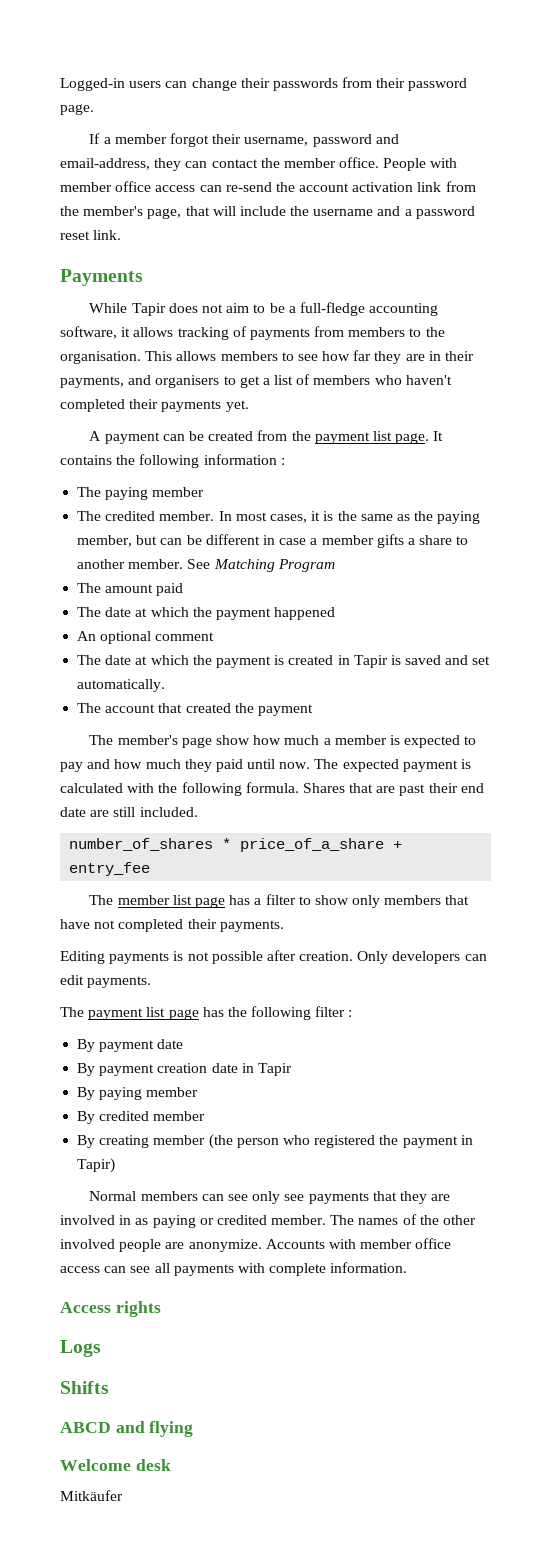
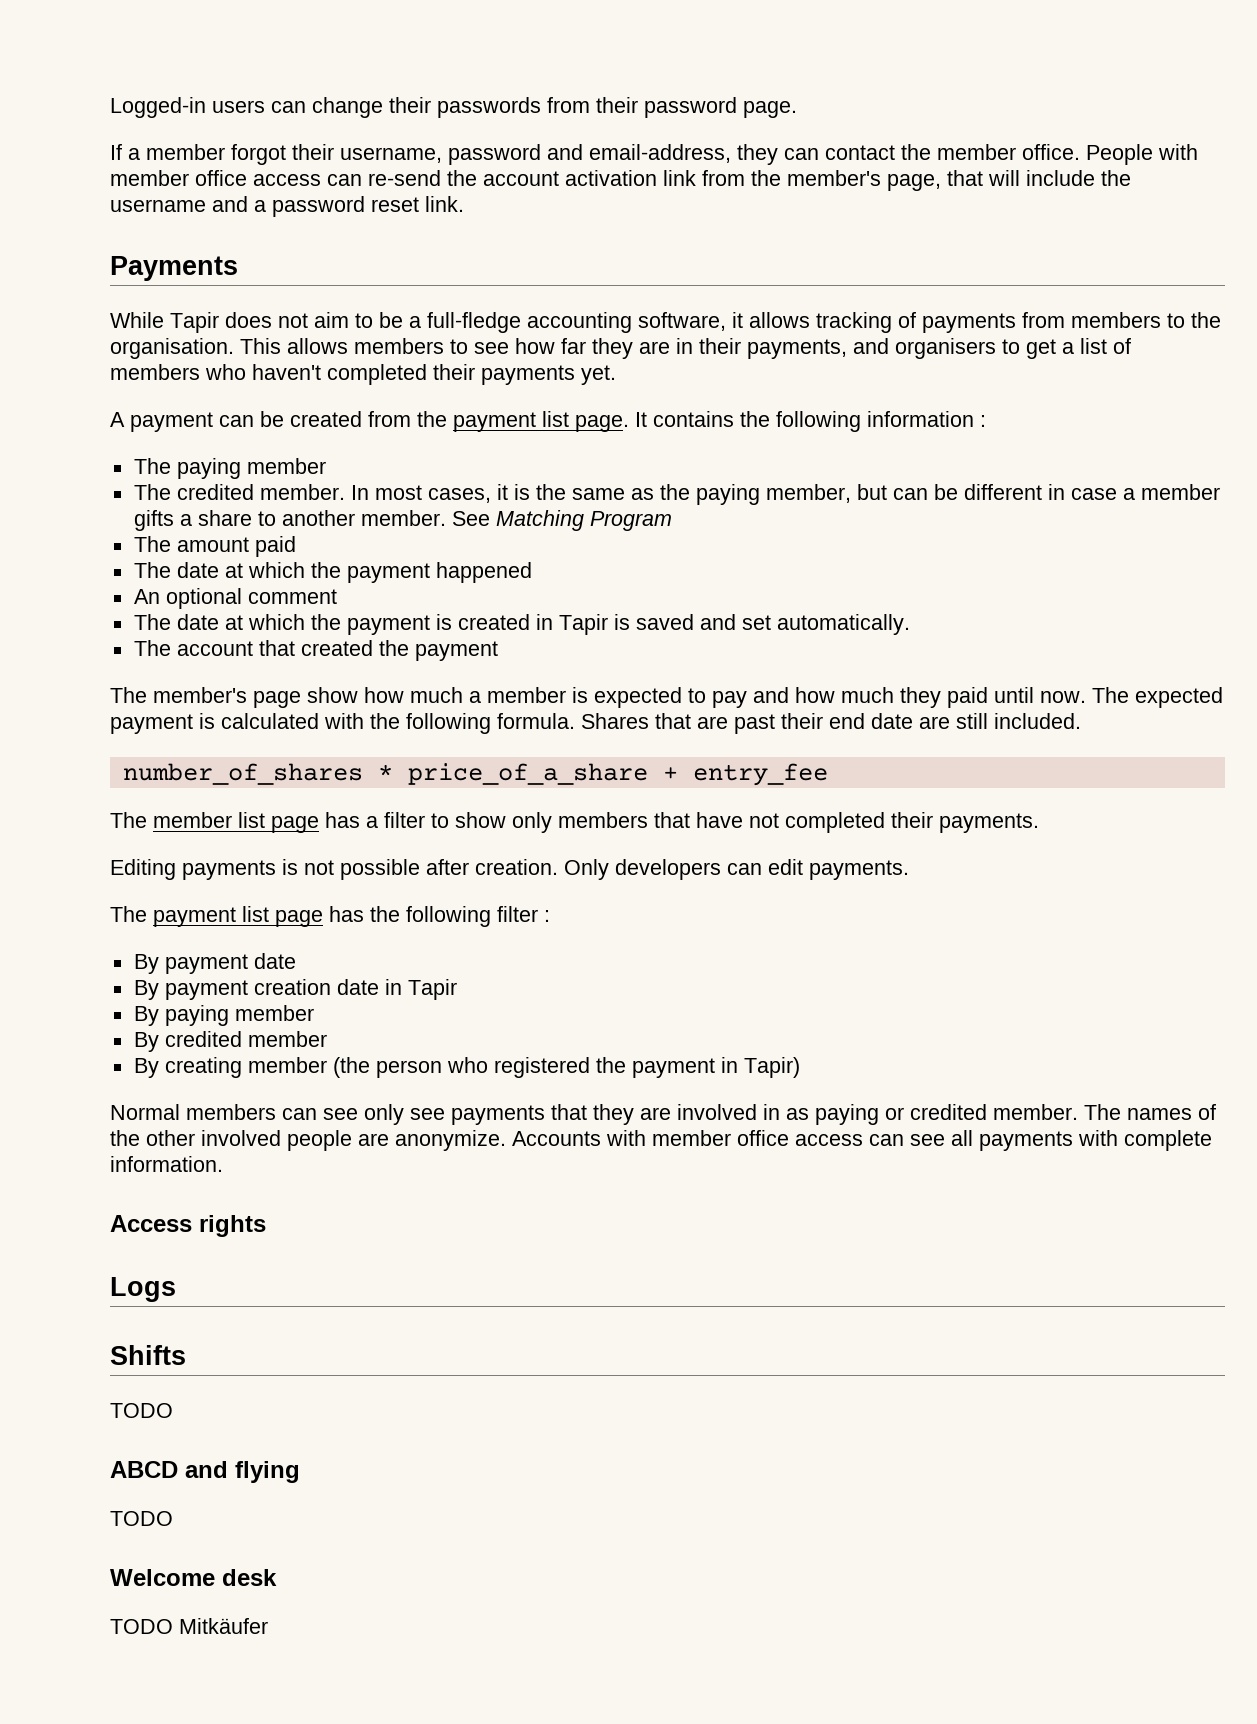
  Shifts
+ TODO
  ABCD and flying
+ TODO
- Mitkäufer
+ TODO Mitkäufer

